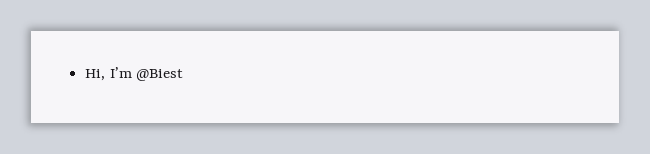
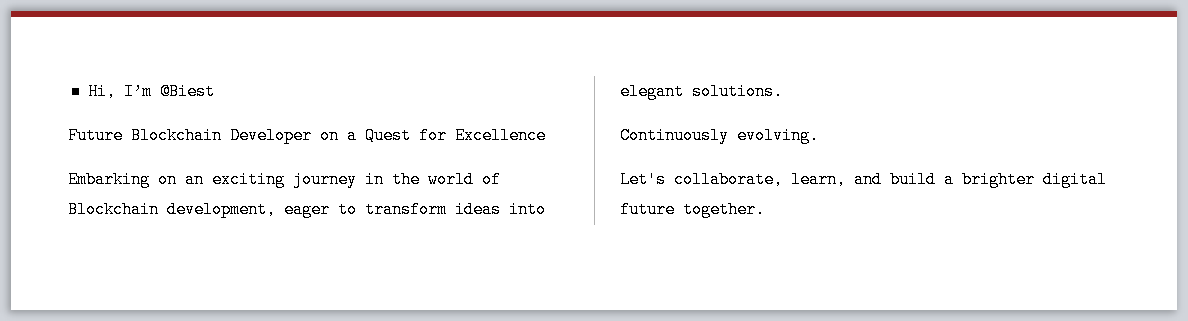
+ Future Blockchain Developer on a Quest for Excellence
+ Embarking on an exciting journey in the world of Blockchain development, eager to transform ideas into elegant solutions.
+ Continuously evolving.
+ Let's collaborate, learn, and build a brighter digital future together.

